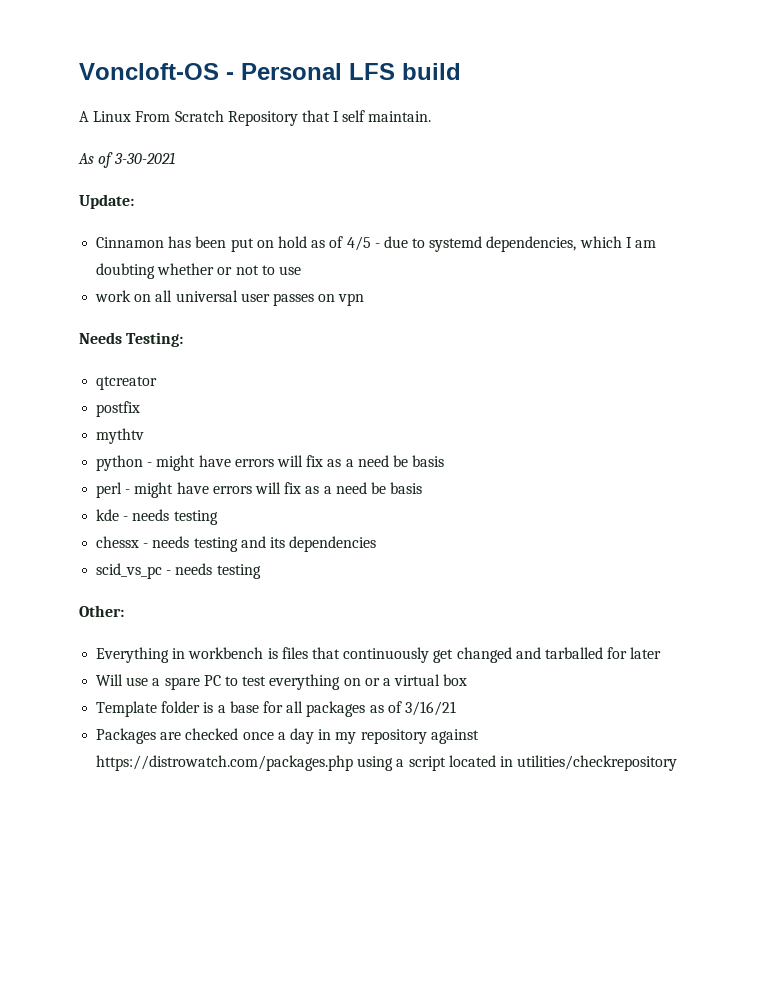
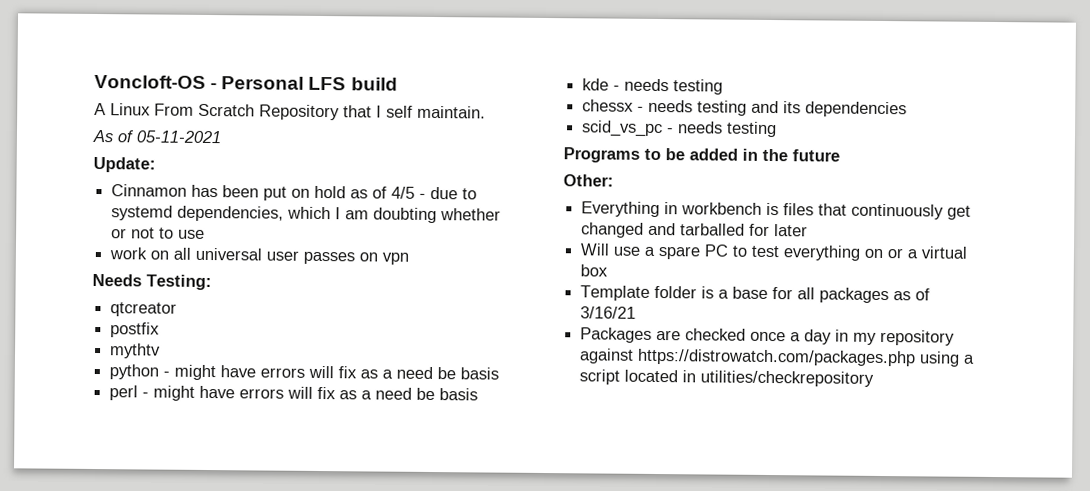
- As of 3-30-2021
+ As of 05-11-2021
+ Programs to be added in the future

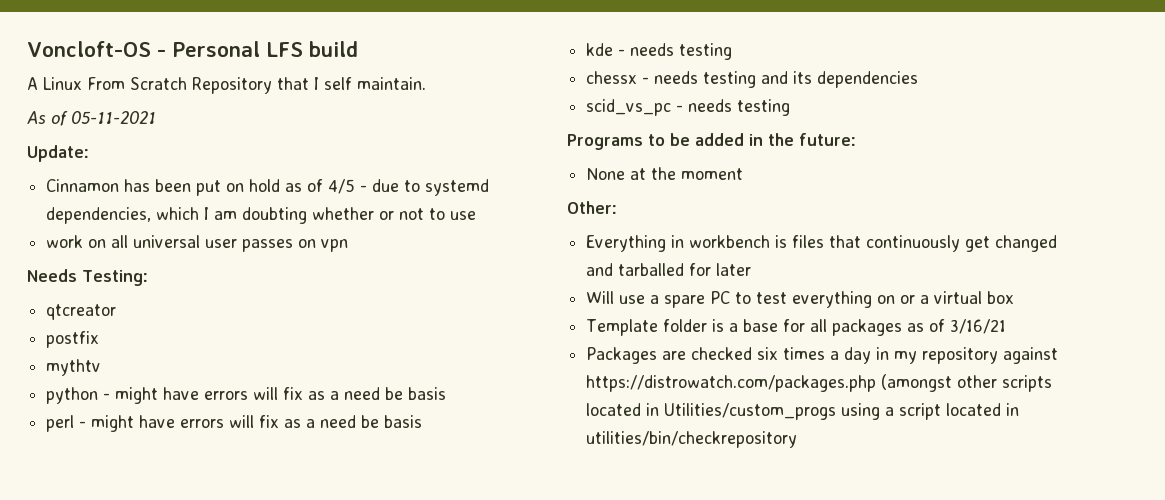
- Programs to be added in the future
+ Programs to be added in the future:
+ None at the moment
- Packages are checked once a day in my repository against https://distrowatch.com/packages.php using a script located in utilities/checkrepository
+ Packages are checked six times a day in my repository against https://distrowatch.com/packages.php (amongst other scripts located in Utilities/custom_progs using a script located in utilities/bin/checkrepository

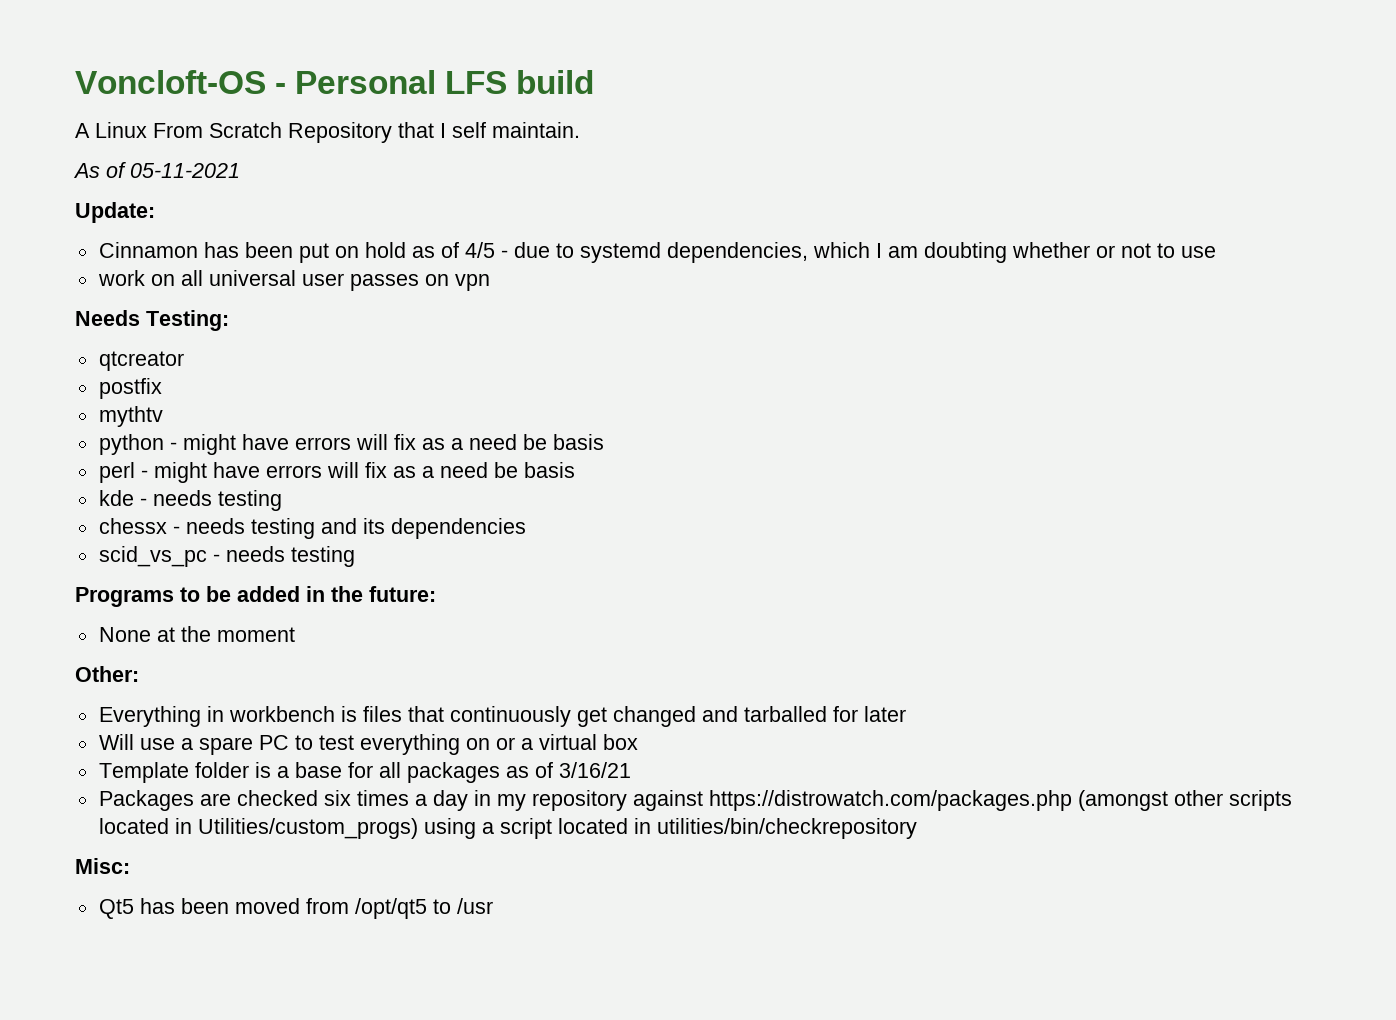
- Packages are checked six times a day in my repository against https://distrowatch.com/packages.php (amongst other scripts located in Utilities/custom_progs using a script located in utilities/bin/checkrepository
+ Packages are checked six times a day in my repository against https://distrowatch.com/packages.php (amongst other scripts located in Utilities/custom_progs) using a script located in utilities/bin/checkrepository
+ Misc:
+ Qt5 has been moved from /opt/qt5 to /usr

